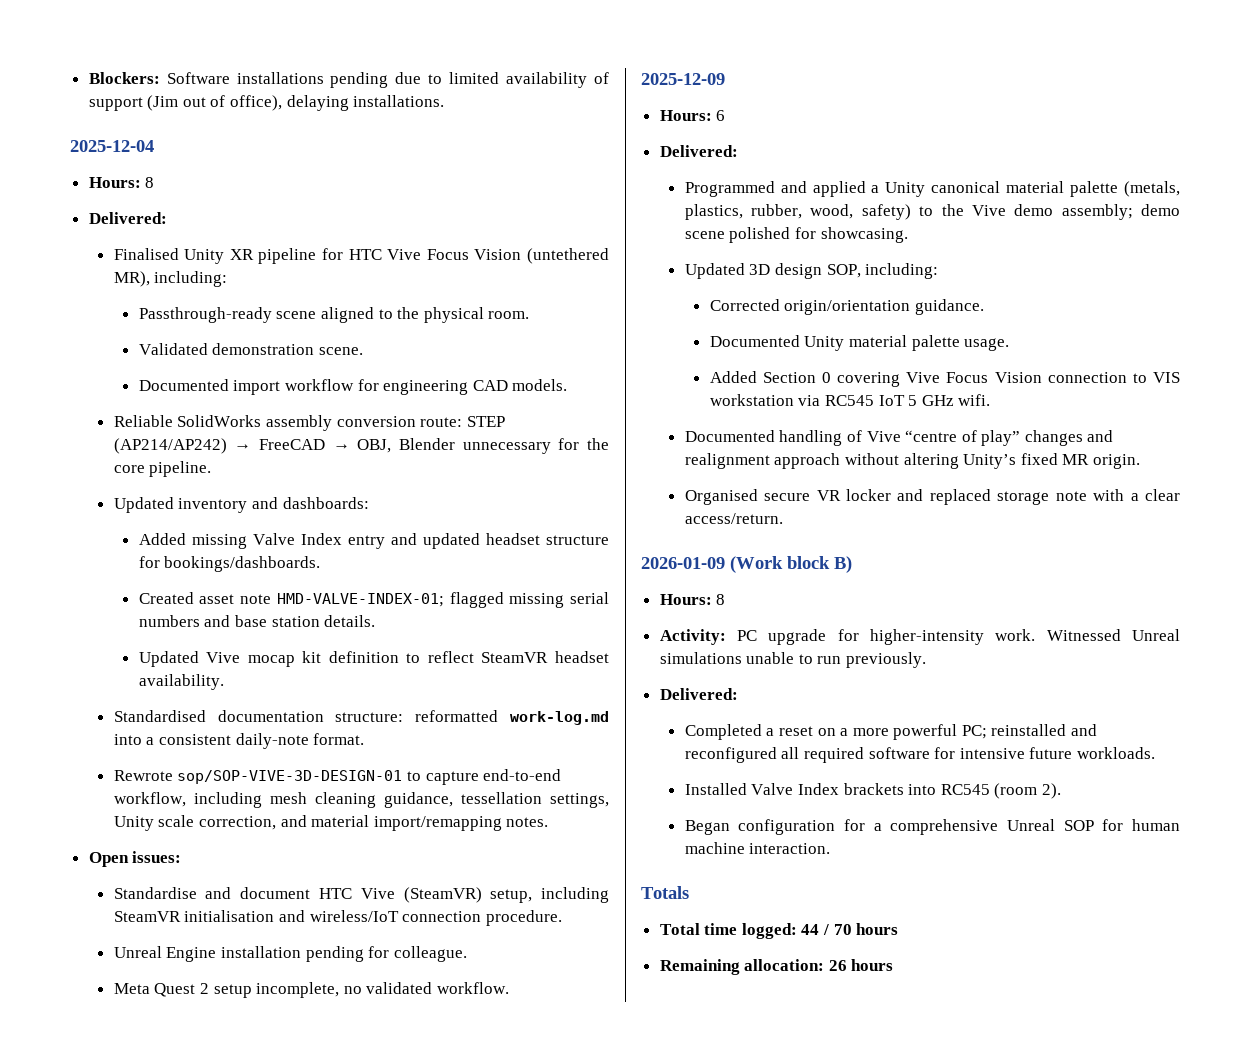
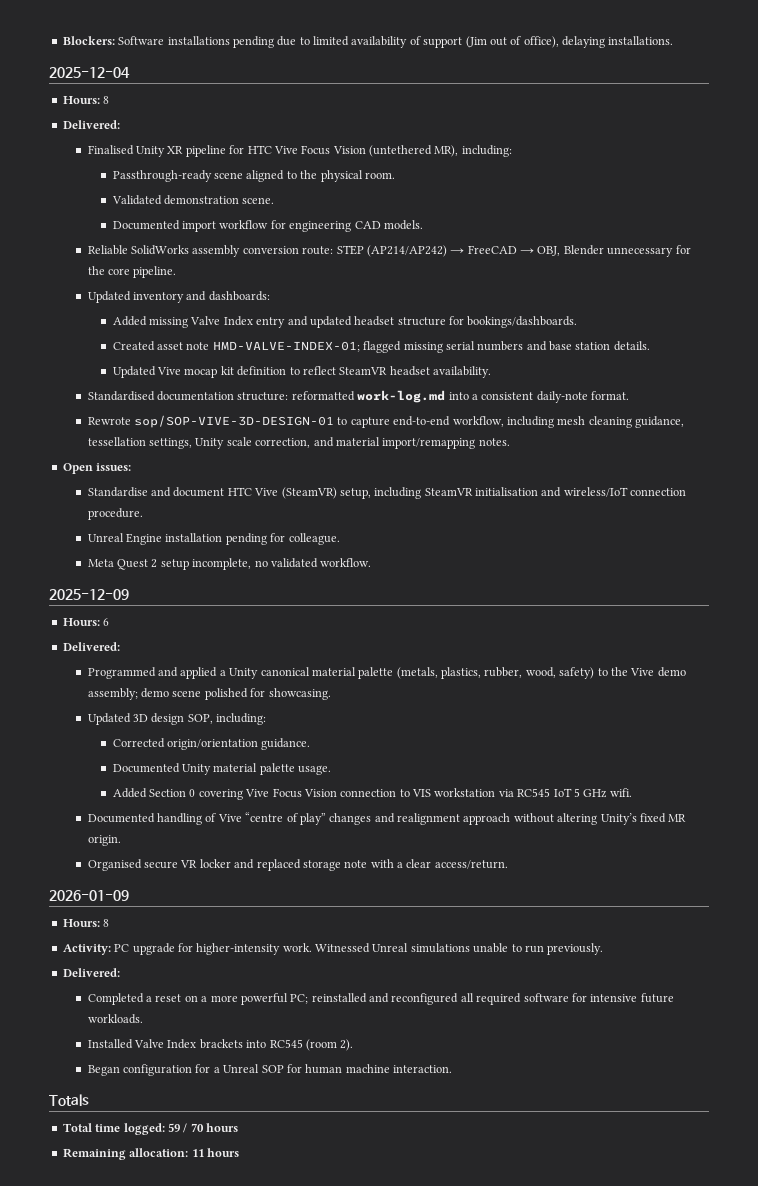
- 2026-01-09 (Work block B)
+ 2026-01-09
- Began configuration for a comprehensive Unreal SOP for human machine interaction.
+ Began configuration for a Unreal SOP for human machine interaction.
- Total time logged: 44 / 70 hours
+ Total time logged: 59 / 70 hours
- Remaining allocation: 26 hours
+ Remaining allocation: 11 hours

